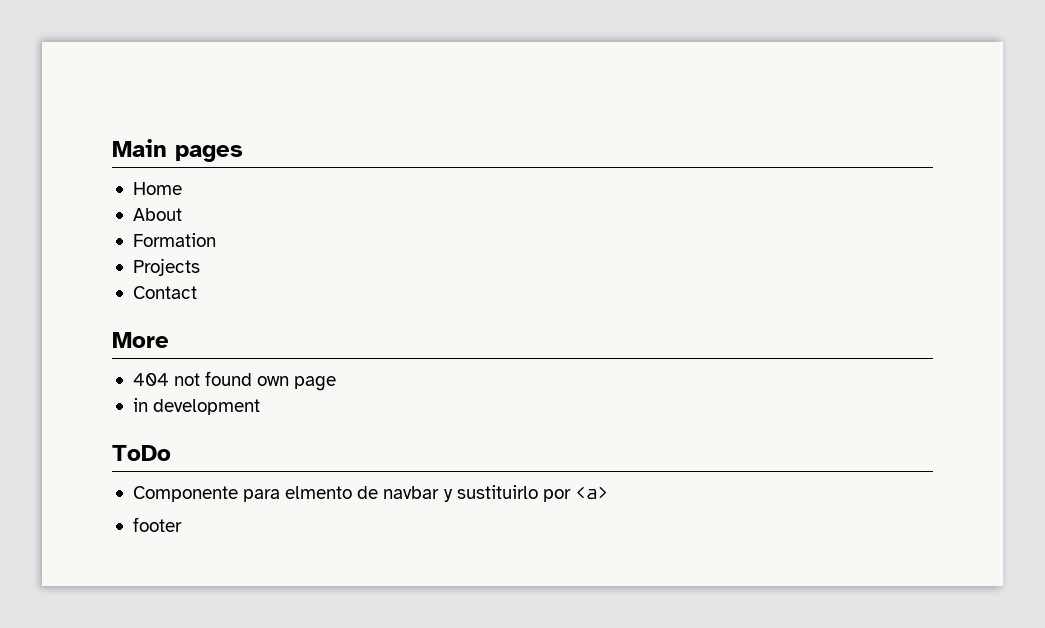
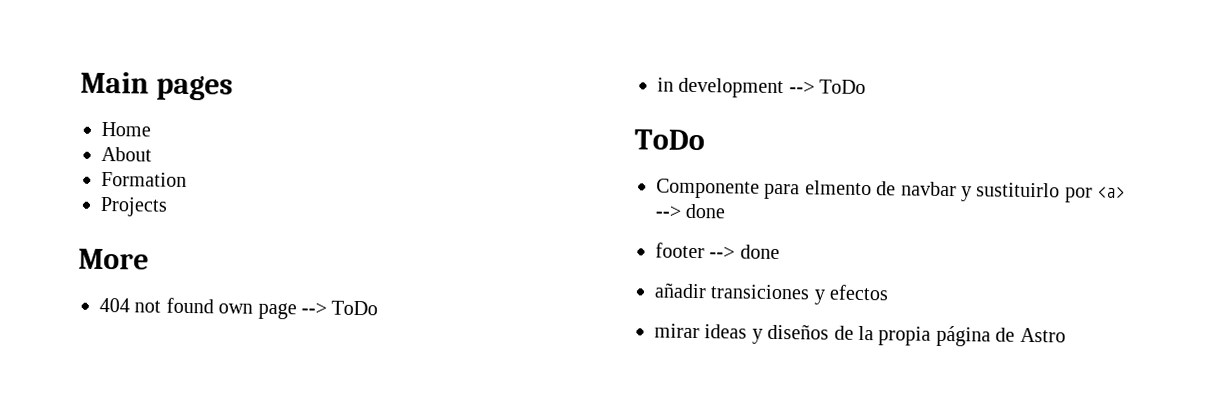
- Contact
- 404 not found own page
+ 404 not found own page --> ToDo
- in development
+ in development --> ToDo
- Componente para elmento de navbar y sustituirlo por <a>
+ Componente para elmento de navbar y sustituirlo por <a> --> done
- footer
+ footer --> done
+ añadir transiciones y efectos
+ mirar ideas y diseños de la propia página de Astro

